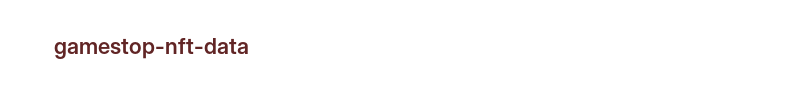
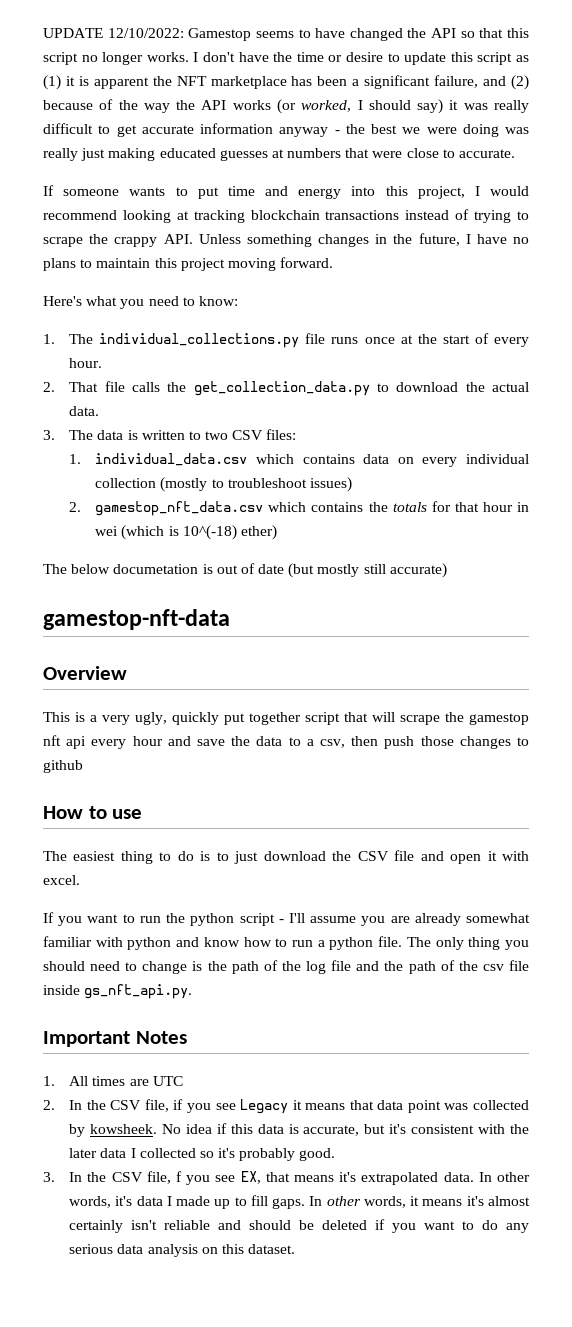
+ UPDATE 12/10/2022: Gamestop seems to have changed the API so that this script no longer works. I don't have the time or desire to update this script as (1) it is apparent the NFT marketplace has been a significant failure, and (2) because of the way the API works (or worked, I should say) it was really difficult to get accurate information anyway - the best we were doing was really just making educated guesses at numbers that were close to accurate.
+ If someone wants to put time and energy into this project, I would recommend looking at tracking blockchain transactions instead of trying to scrape the crappy API. Unless something changes in the future, I have no plans to maintain this project moving forward.
+ Here's what you need to know:
+ 1. The individual_collections.py file runs once at the start of every hour.
+ 2. That file calls the get_collection_data.py to download the actual data.
+ 3. The data is written to two CSV files:
+ 1. individual_data.csv which contains data on every individual collection (mostly to troubleshoot issues)
+ 2. gamestop_nft_data.csv which contains the totals for that hour in wei (which is 10^(-18) ether)
+ The below documetation is out of date (but mostly still accurate)
  gamestop-nft-data
+ Overview
+ This is a very ugly, quickly put together script that will scrape the gamestop nft api every hour and save the data to a csv, then push those changes to github
+ How to use
+ The easiest thing to do is to just download the CSV file and open it with excel.
+ If you want to run the python script - I'll assume you are already somewhat familiar with python and know how to run a python file. The only thing you should need to change is the path of the log file and the path of the csv file inside gs_nft_api.py.
+ Important Notes
+ 1. All times are UTC
+ 2. In the CSV file, if you see Legacy it means that data point was collected by kowsheek. No idea if this data is accurate, but it's consistent with the later data I collected so it's probably good.
+ 3. In the CSV file, f you see EX, that means it's extrapolated data. In other words, it's data I made up to fill gaps. In other words, it means it's almost certainly isn't reliable and should be deleted if you want to do any serious data analysis on this dataset.

